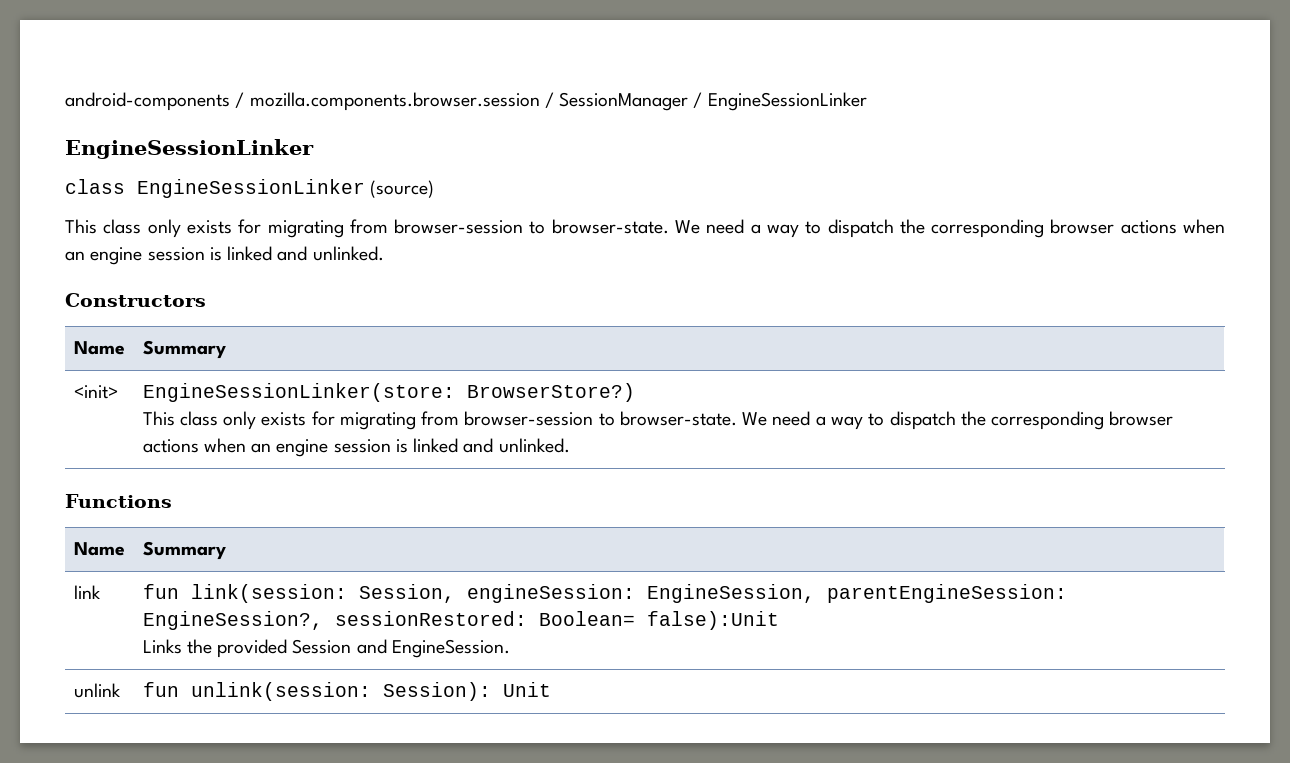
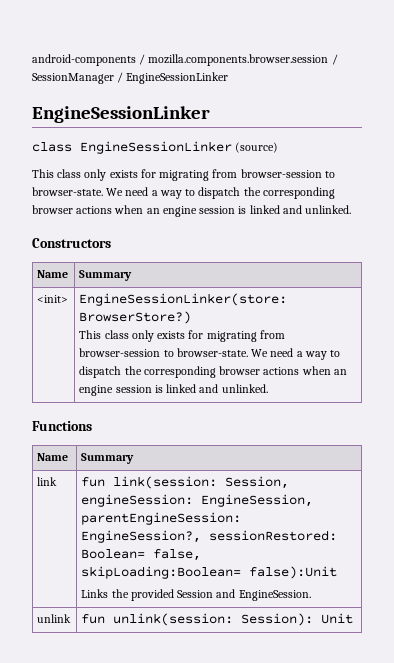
- link | fun link(session: Session, engineSession: EngineSession, parentEngineSession: EngineSession?, sessionRestored: Boolean= false):Unit
+ link | fun link(session: Session, engineSession: EngineSession, parentEngineSession: EngineSession?, sessionRestored: Boolean= false, skipLoading:Boolean= false):Unit

